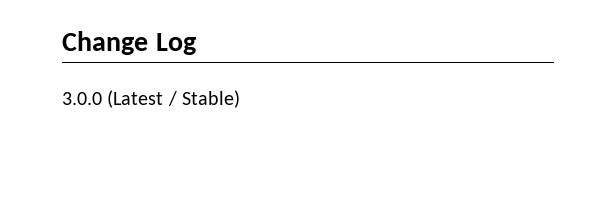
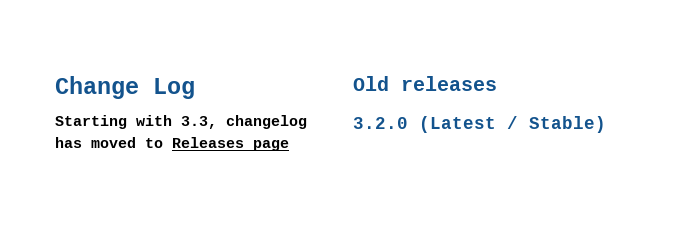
- 3.0.0 (Latest / Stable)
+ Starting with 3.3, changelog has moved to Releases page
+ Old releases
+ 3.2.0 (Latest / Stable)

